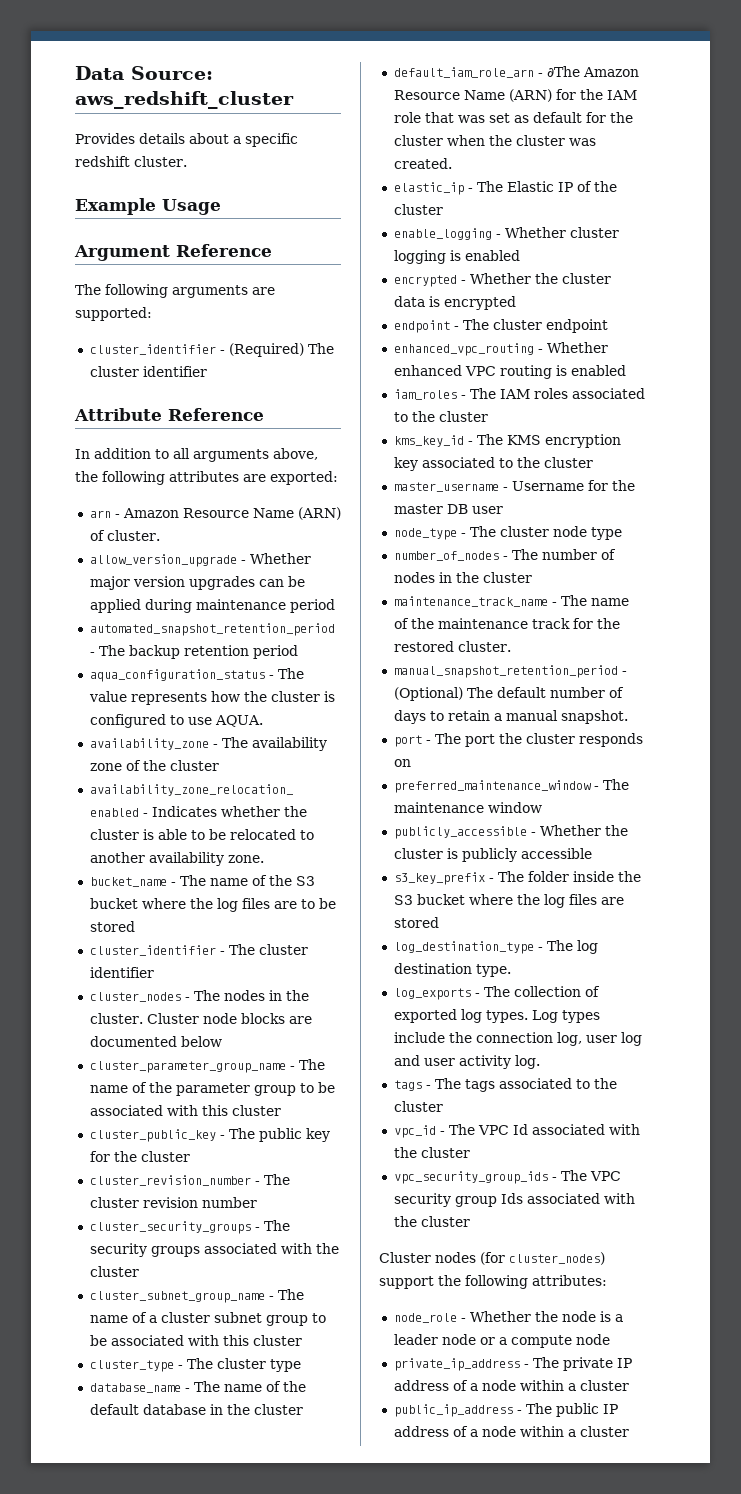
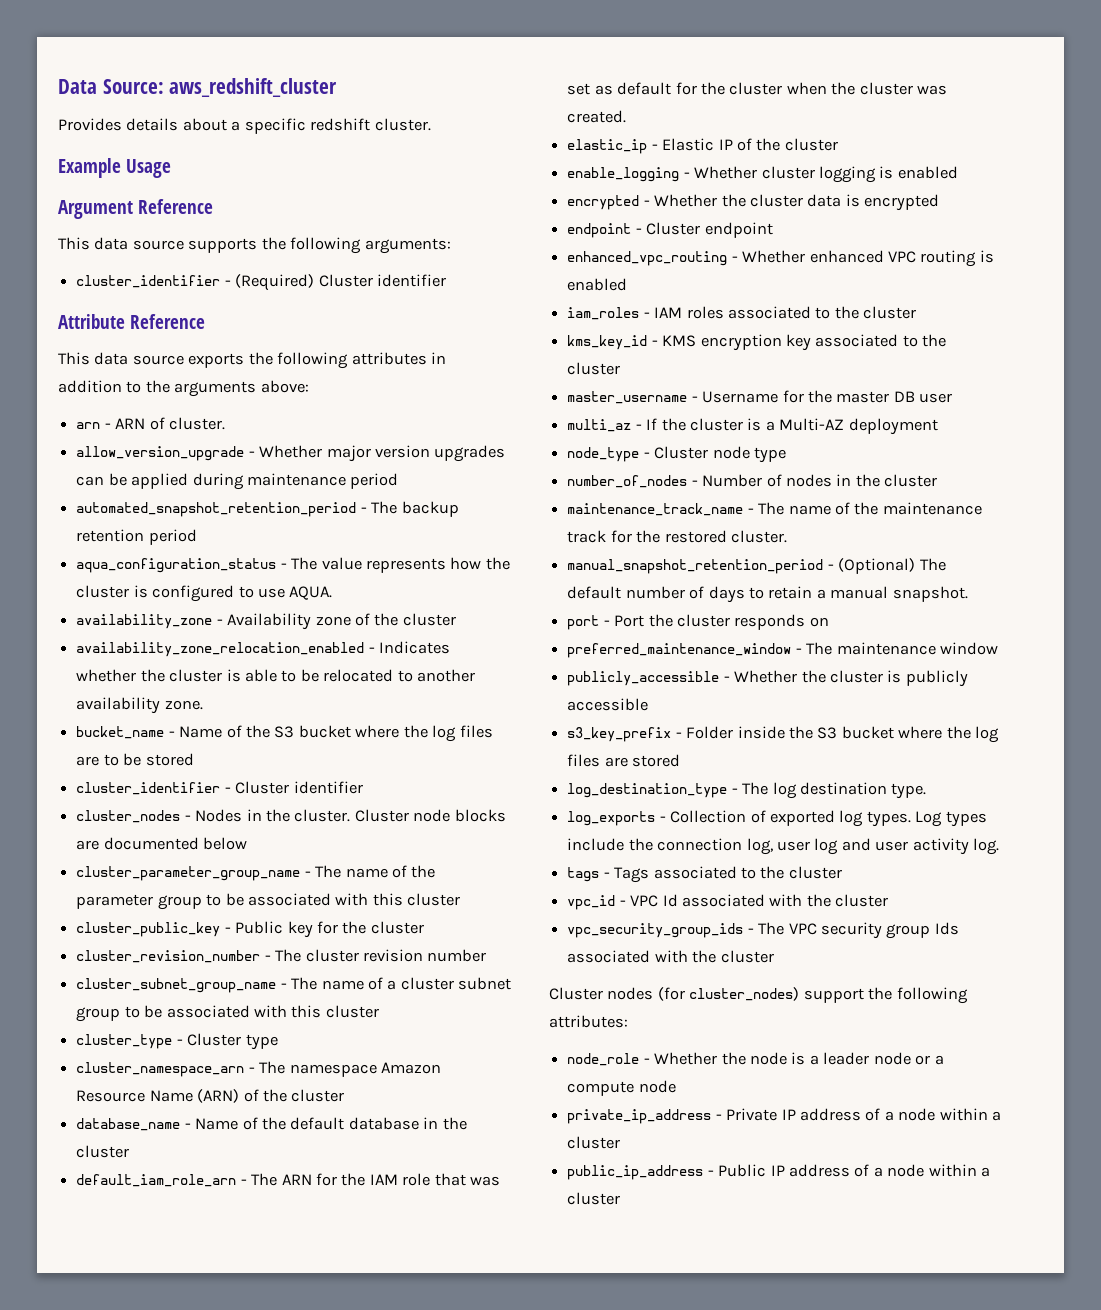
- The following arguments are supported:
+ This data source supports the following arguments:
- cluster_identifier - (Required) The cluster identifier
+ cluster_identifier - (Required) Cluster identifier
- In addition to all arguments above, the following attributes are exported:
- arn - Amazon Resource Name (ARN) of cluster.
+ This data source exports the following attributes in addition to the arguments above:
+ arn - ARN of cluster.
- availability_zone - The availability zone of the cluster
+ availability_zone - Availability zone of the cluster
- bucket_name - The name of the S3 bucket where the log files are to be stored
+ bucket_name - Name of the S3 bucket where the log files are to be stored
- cluster_identifier - The cluster identifier
+ cluster_identifier - Cluster identifier
- cluster_nodes - The nodes in the cluster.
+ cluster_nodes - Nodes in the cluster.
- cluster_public_key - The public key for the cluster
+ cluster_public_key - Public key for the cluster
- cluster_security_groups - The security groups associated with the cluster
- cluster_type - The cluster type
+ cluster_type - Cluster type
+ cluster_namespace_arn - The namespace Amazon Resource Name (ARN) of the cluster
- database_name - The name of the default database in the cluster
+ database_name - Name of the default database in the cluster
- default_iam_role_arn - ∂The Amazon Resource Name (ARN) for the IAM role that was set as default for the cluster when the cluster was created.
+ default_iam_role_arn - The ARN for the IAM role that was set as default for the cluster when the cluster was created.
- elastic_ip - The Elastic IP of the cluster
+ elastic_ip - Elastic IP of the cluster
- endpoint - The cluster endpoint
+ endpoint - Cluster endpoint
- iam_roles - The IAM roles associated to the cluster
+ iam_roles - IAM roles associated to the cluster
- kms_key_id - The KMS encryption key associated to the cluster
+ kms_key_id - KMS encryption key associated to the cluster
+ multi_az - If the cluster is a Multi-AZ deployment
- node_type - The cluster node type
+ node_type - Cluster node type
- number_of_nodes - The number of nodes in the cluster
+ number_of_nodes - Number of nodes in the cluster
- port - The port the cluster responds on
+ port - Port the cluster responds on
- s3_key_prefix - The folder inside the S3 bucket where the log files are stored
+ s3_key_prefix - Folder inside the S3 bucket where the log files are stored
- log_exports - The collection of exported log types.
+ log_exports - Collection of exported log types.
- tags - The tags associated to the cluster
+ tags - Tags associated to the cluster
- vpc_id - The VPC Id associated with the cluster
+ vpc_id - VPC Id associated with the cluster
- private_ip_address - The private IP address of a node within a cluster
+ private_ip_address - Private IP address of a node within a cluster
- public_ip_address - The public IP address of a node within a cluster
+ public_ip_address - Public IP address of a node within a cluster

